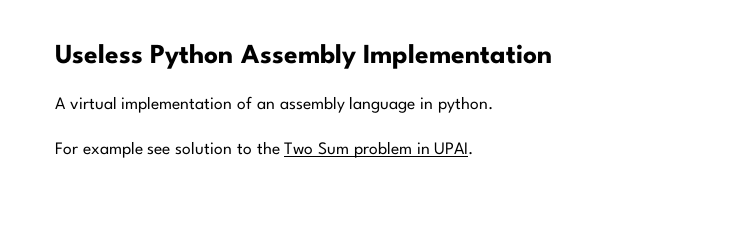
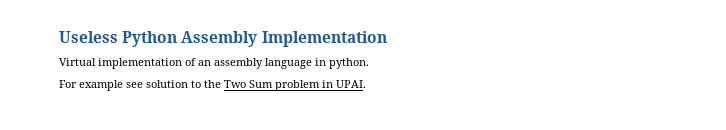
- A virtual implementation of an assembly language in python.
+ Virtual implementation of an assembly language in python.

